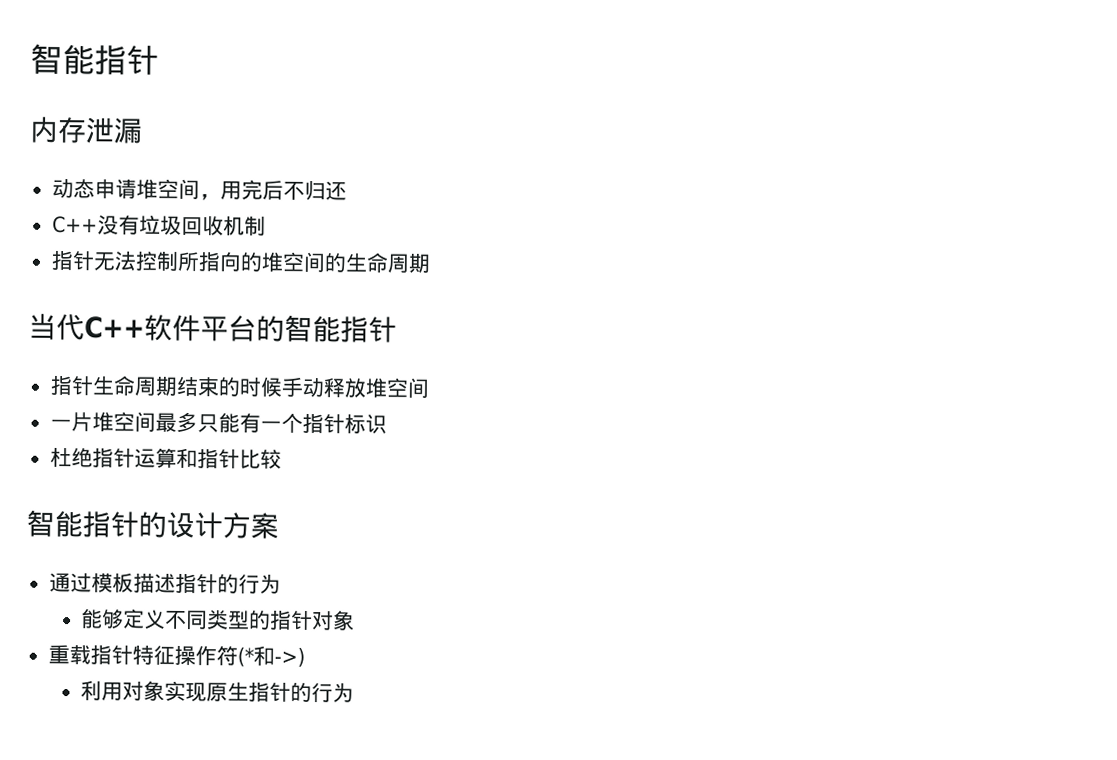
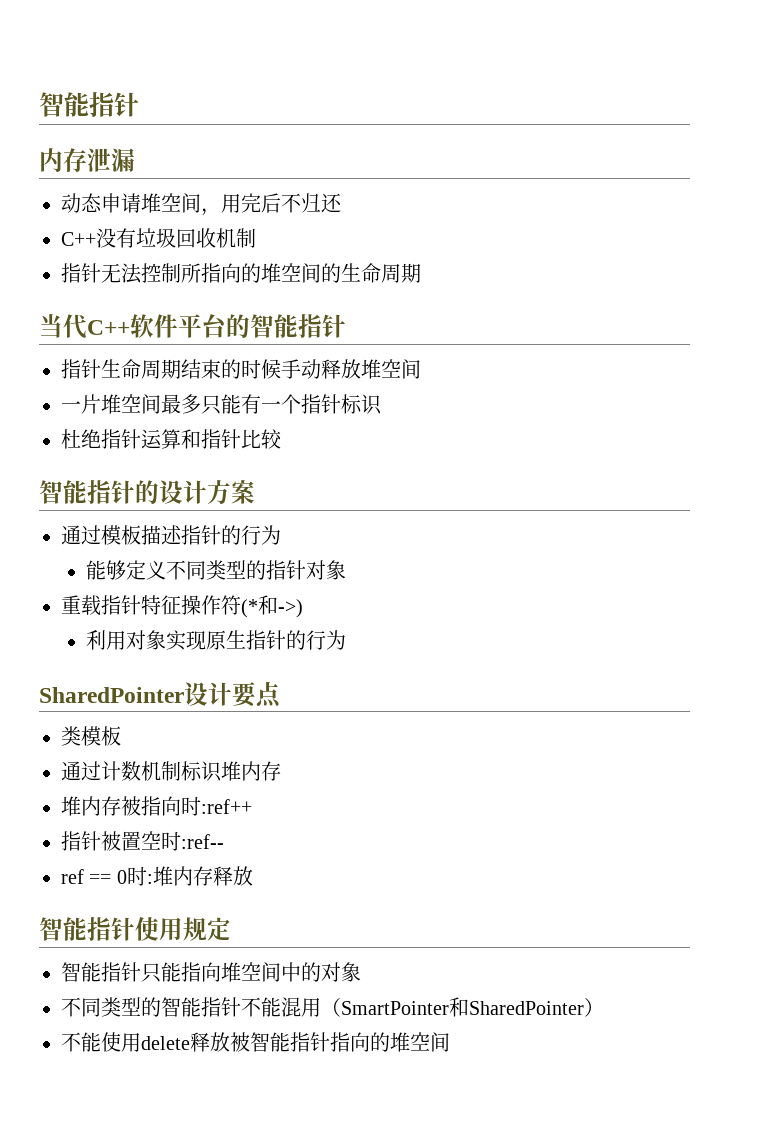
+ SharedPointer设计要点
+ 类模板
+ 通过计数机制标识堆内存
+ 堆内存被指向时:ref++
+ 指针被置空时:ref--
+ ref == 0时:堆内存释放
+ 智能指针使用规定
+ 智能指针只能指向堆空间中的对象
+ 不同类型的智能指针不能混用（SmartPointer和SharedPointer）
+ 不能使用delete释放被智能指针指向的堆空间

